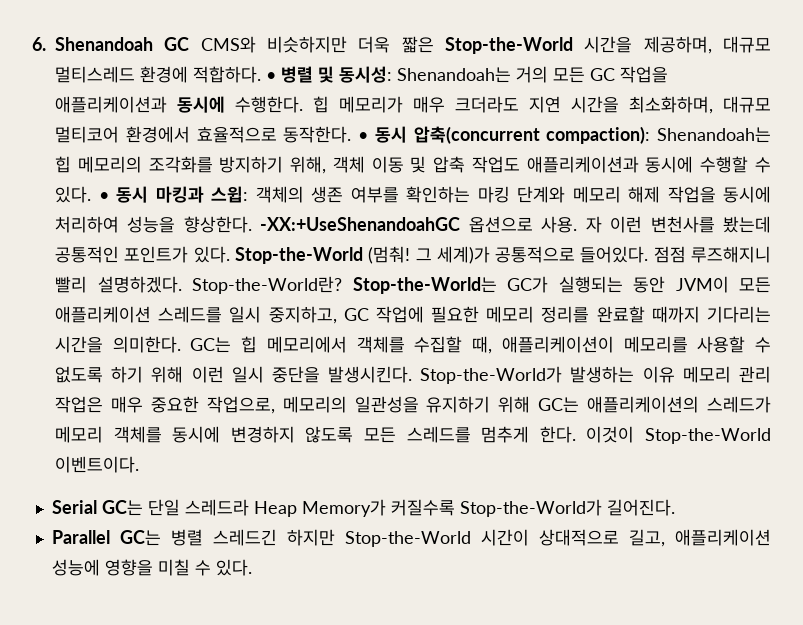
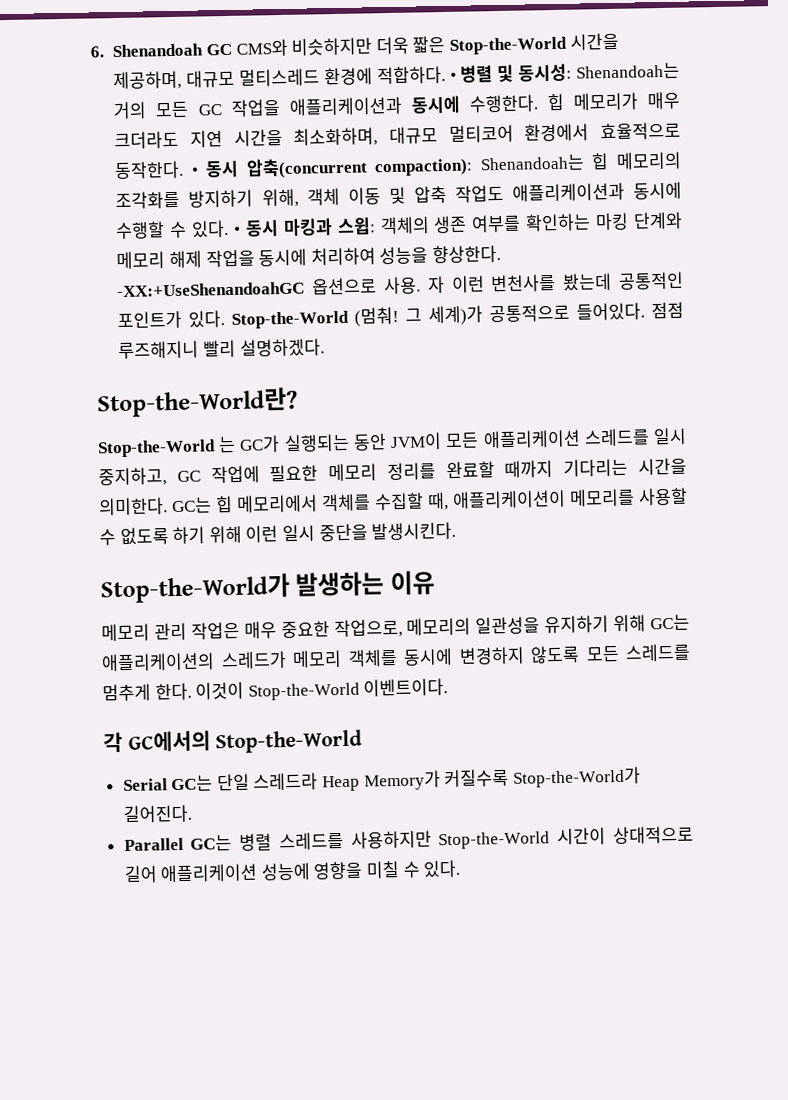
- 점점 루즈해지니 빨리 설명하겠다. Stop-the-World란? Stop-the-World는 GC가 실행되는 동안 JVM이 모든 애플리케이션 스레드를 일시 중지하고, GC 작업에 필요한 메모리 정리를 완료할 때까지 기다리는 시간을 의미한다.
+ 점점 루즈해지니 빨리 설명하겠다.
+ Stop-the-World란?
+ Stop-the-World 는 GC가 실행되는 동안 JVM이 모든 애플리케이션 스레드를 일시 중지하고, GC 작업에 필요한 메모리 정리를 완료할 때까지 기다리는 시간을 의미한다.
- GC는 힙 메모리에서 객체를 수집할 때, 애플리케이션이 메모리를 사용할 수 없도록 하기 위해 이런 일시 중단을 발생시킨다. Stop-the-World가 발생하는 이유 메모리 관리 작업은 매우 중요한 작업으로, 메모리의 일관성을 유지하기 위해 GC는 애플리케이션의 스레드가 메모리 객체를 동시에 변경하지 않도록 모든 스레드를 멈추게 한다.
+ GC는 힙 메모리에서 객체를 수집할 때, 애플리케이션이 메모리를 사용할 수 없도록 하기 위해 이런 일시 중단을 발생시킨다.
+ Stop-the-World가 발생하는 이유
+ 메모리 관리 작업은 매우 중요한 작업으로, 메모리의 일관성을 유지하기 위해 GC는 애플리케이션의 스레드가 메모리 객체를 동시에 변경하지 않도록 모든 스레드를 멈추게 한다.
+ 각 GC에서의 Stop-the-World
- Parallel GC는 병렬 스레드긴 하지만 Stop-the-World 시간이 상대적으로 길고, 애플리케이션 성능에 영향을 미칠 수 있다.
+ Parallel GC는 병렬 스레드를 사용하지만 Stop-the-World 시간이 상대적으로 길어 애플리케이션 성능에 영향을 미칠 수 있다.

